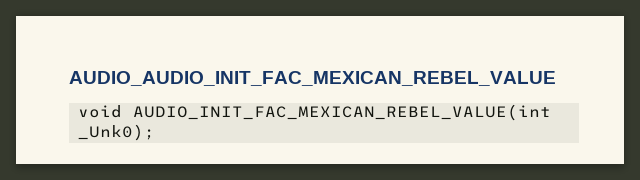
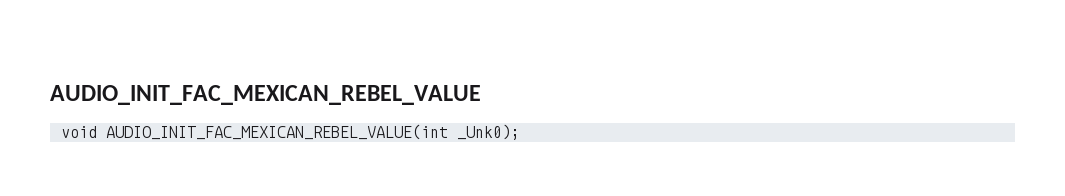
- AUDIO_AUDIO_INIT_FAC_MEXICAN_REBEL_VALUE
+ AUDIO_INIT_FAC_MEXICAN_REBEL_VALUE

